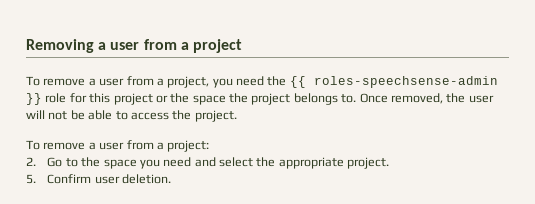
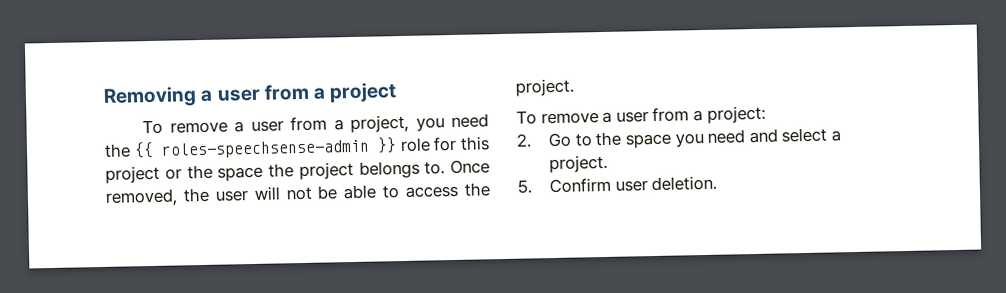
- 2. Go to the space you need and select the appropriate project.
+ 2. Go to the space you need and select a project.

